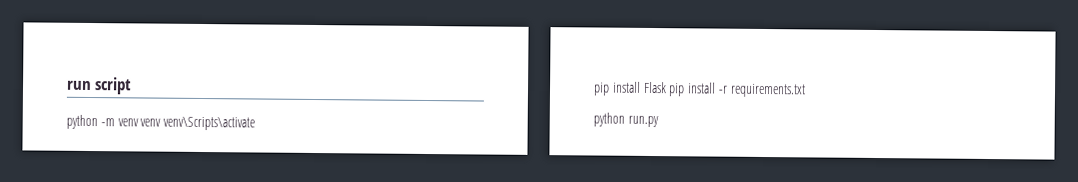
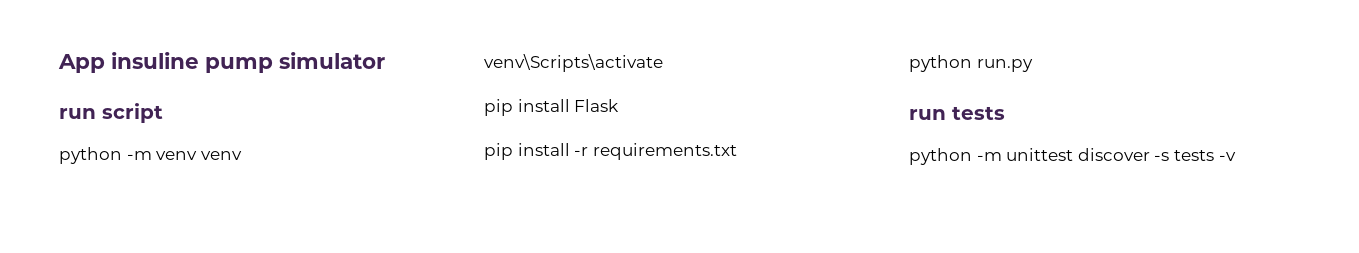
+ App insuline pump simulator
- python -m venv venv venv\Scripts\activate
+ python -m venv venv
+ venv\Scripts\activate
- pip install Flask pip install -r requirements.txt
+ pip install Flask
+ pip install -r requirements.txt
+ run tests
+ python -m unittest discover -s tests -v

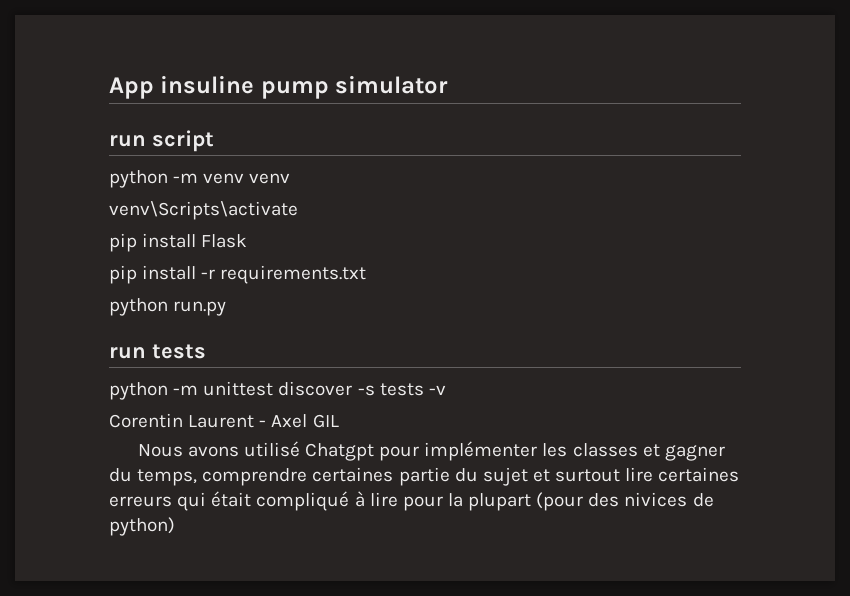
+ Corentin Laurent - Axel GIL
+ Nous avons utilisé Chatgpt pour implémenter les classes et gagner du temps, comprendre certaines partie du sujet et surtout lire certaines erreurs qui était compliqué à lire pour la plupart (pour des nivices de python)

